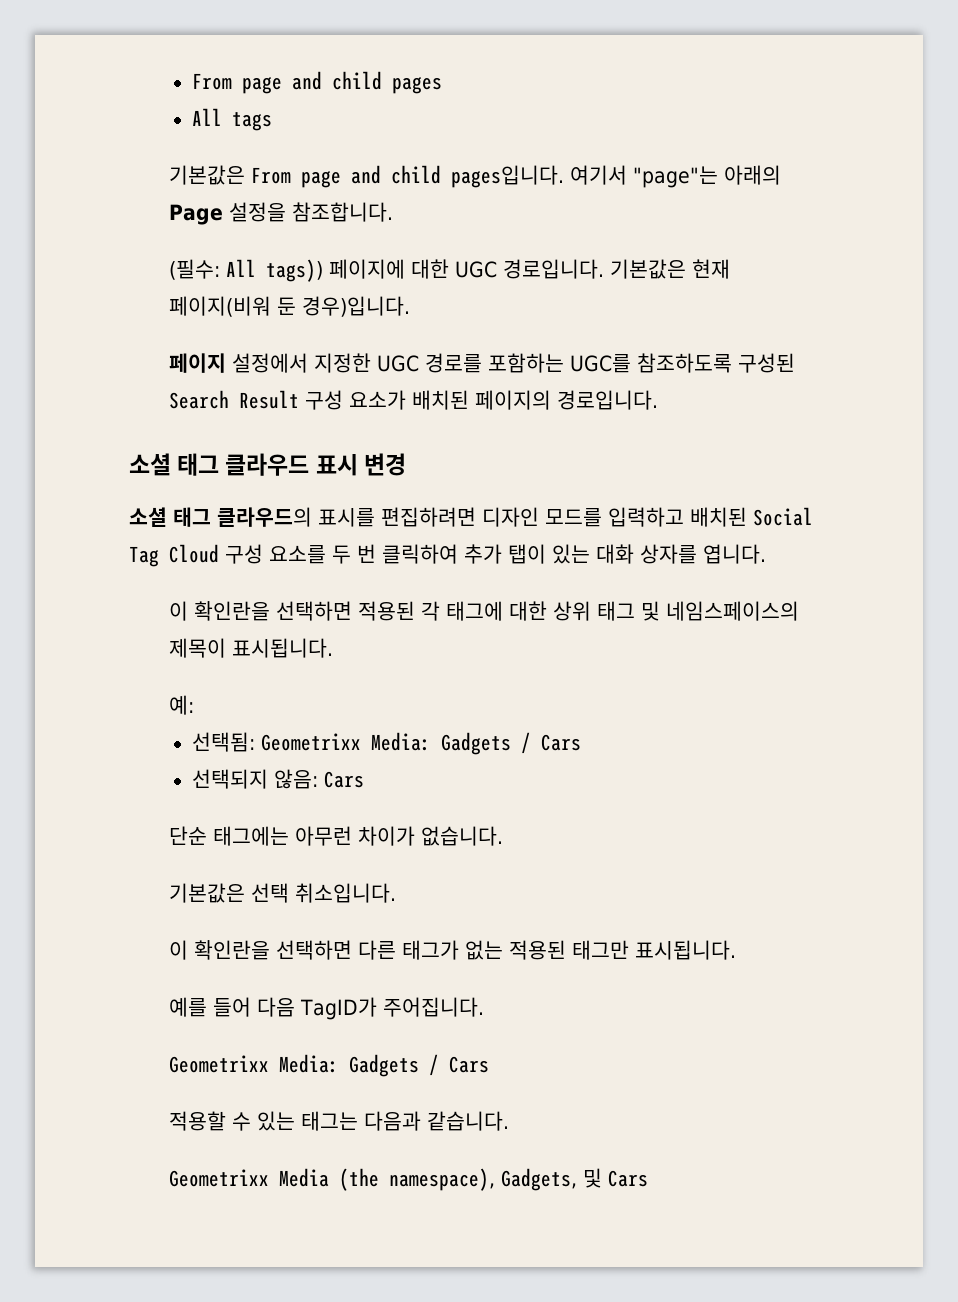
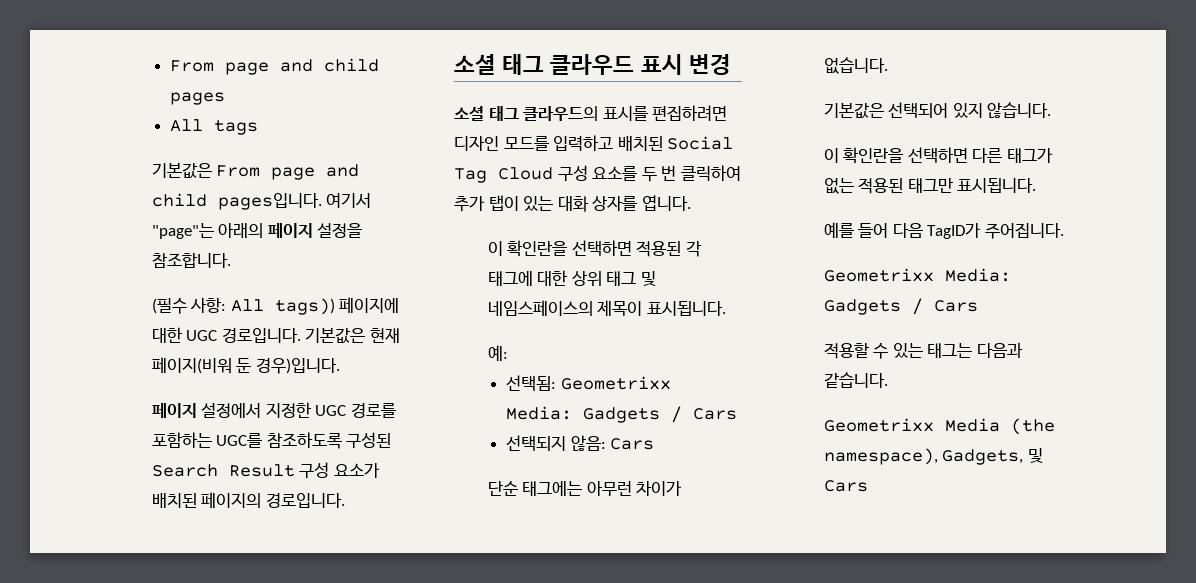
- 여기서 "page"는 아래의 Page 설정을 참조합니다.
+ 여기서 "page"는 아래의 페이지 설정을 참조합니다.
- (필수: All tags)) 페이지에 대한 UGC 경로입니다.
+ (필수 사항: All tags)) 페이지에 대한 UGC 경로입니다.
- 기본값은 선택 취소입니다.
+ 기본값은 선택되어 있지 않습니다.

